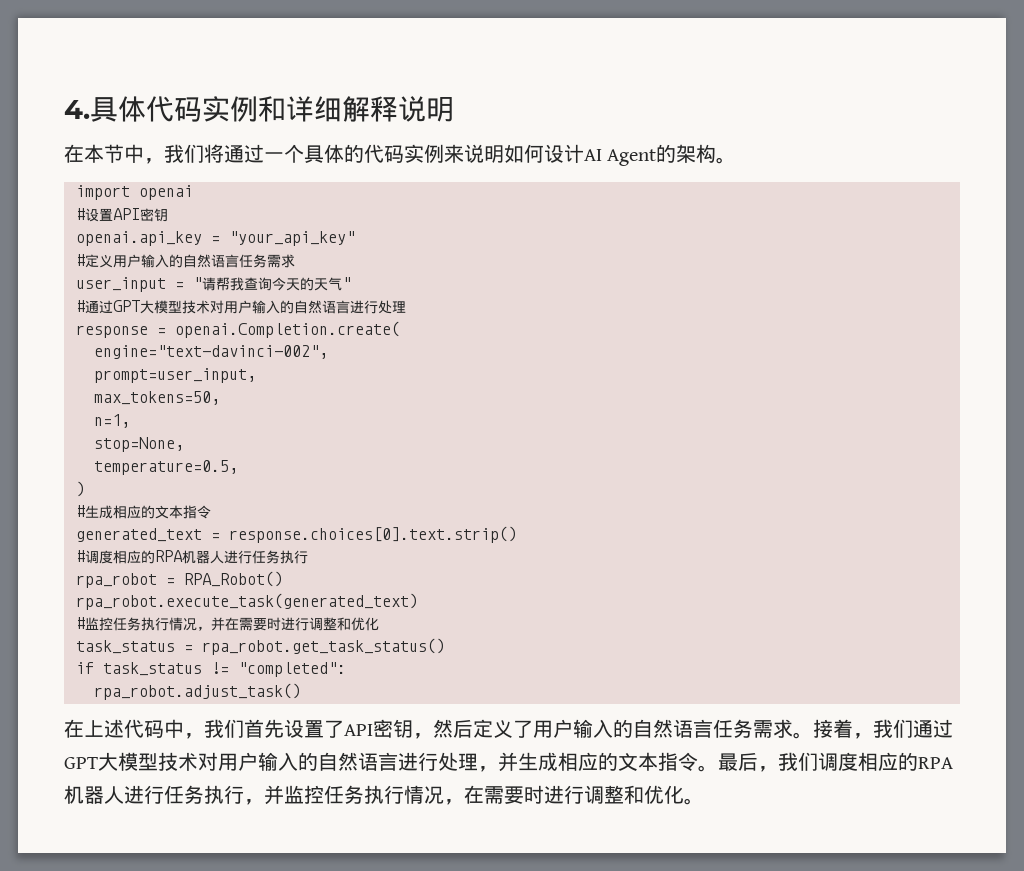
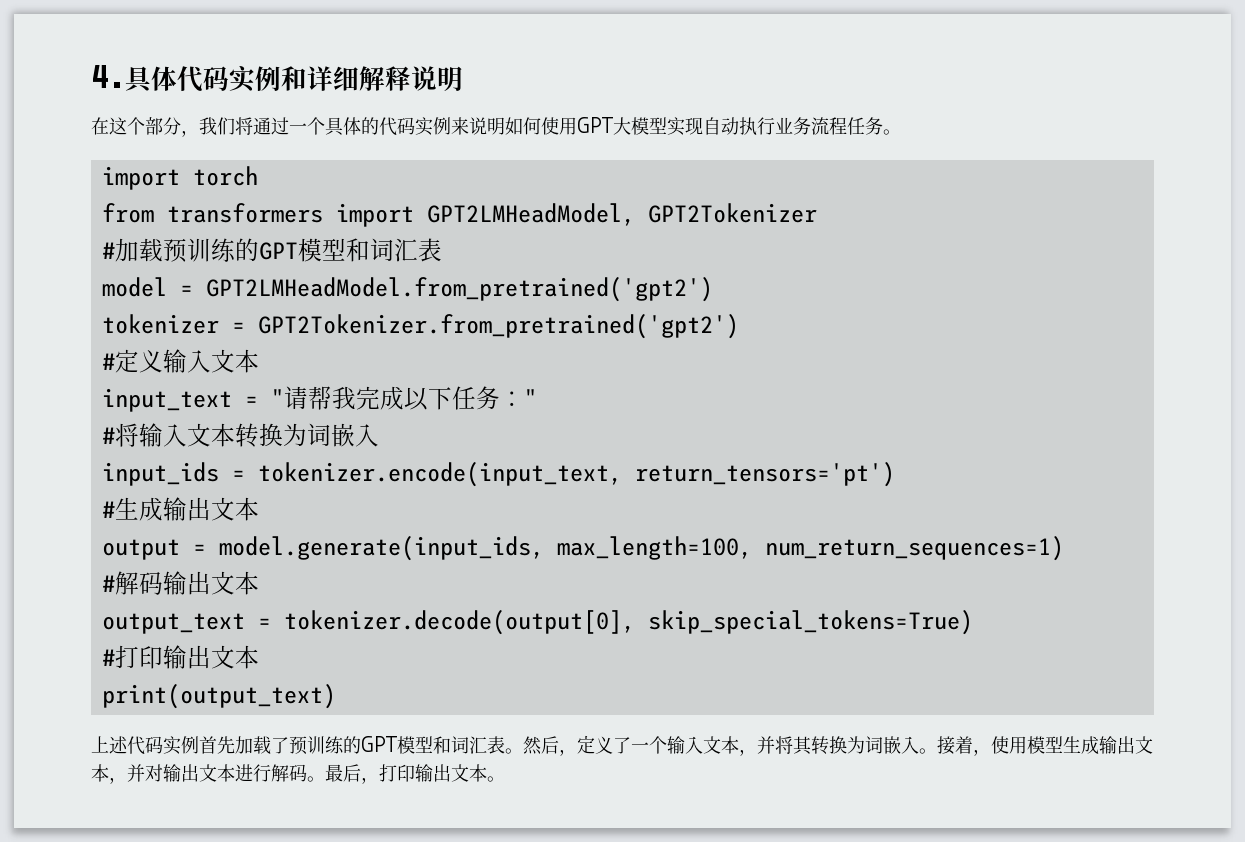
- 在本节中，我们将通过一个具体的代码实例来说明如何设计AI Agent的架构。
- import openai
- #设置API密钥
- openai.api_key = "your_api_key"
- #定义用户输入的自然语言任务需求
- user_input = "请帮我查询今天的天气"
- #通过GPT大模型技术对用户输入的自然语言进行处理
- response = openai.Completion.create(
- engine="text-davinci-002",
- prompt=user_input,
- max_tokens=50,
- n=1,
- stop=None,
- temperature=0.5,
- )
+ 在这个部分，我们将通过一个具体的代码实例来说明如何使用GPT大模型实现自动执行业务流程任务。
+ import torch
+ from transformers import GPT2LMHeadModel, GPT2Tokenizer
+ #加载预训练的GPT模型和词汇表
+ model = GPT2LMHeadModel.from_pretrained('gpt2')
+ tokenizer = GPT2Tokenizer.from_pretrained('gpt2')
+ #定义输入文本
+ input_text = "请帮我完成以下任务："
+ #将输入文本转换为词嵌入
+ input_ids = tokenizer.encode(input_text, return_tensors='pt')
- #生成相应的文本指令
- generated_text = response.choices[0].text.strip()
- #调度相应的RPA机器人进行任务执行
- rpa_robot = RPA_Robot()
- rpa_robot.execute_task(generated_text)
- #监控任务执行情况，并在需要时进行调整和优化
- task_status = rpa_robot.get_task_status()
- if task_status != "completed":
- rpa_robot.adjust_task()
- 在上述代码中，我们首先设置了API密钥，然后定义了用户输入的自然语言任务需求。接着，我们通过GPT大模型技术对用户输入的自然语言进行处理，并生成相应的文本指令。最后，我们调度相应的RPA机器人进行任务执行，并监控任务执行情况，在需要时进行调整和优化。
+ #生成输出文本
+ output = model.generate(input_ids, max_length=100, num_return_sequences=1)
+ #解码输出文本
+ output_text = tokenizer.decode(output[0], skip_special_tokens=True)
+ #打印输出文本
+ print(output_text)
+ 上述代码实例首先加载了预训练的GPT模型和词汇表。然后，定义了一个输入文本，并将其转换为词嵌入。接着，使用模型生成输出文本，并对输出文本进行解码。最后，打印输出文本。

